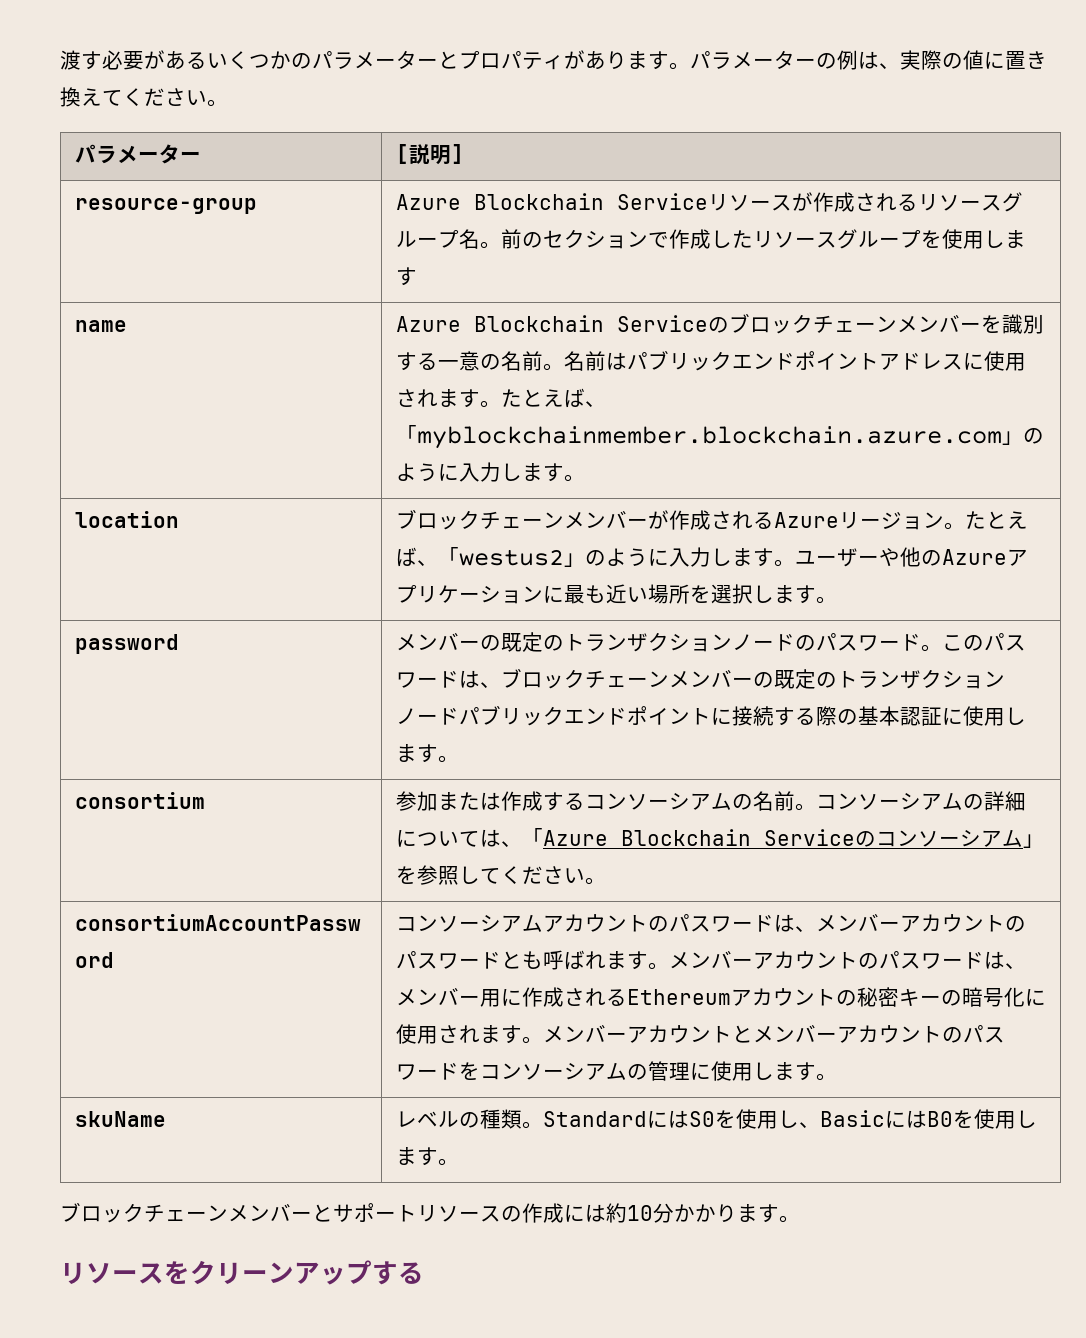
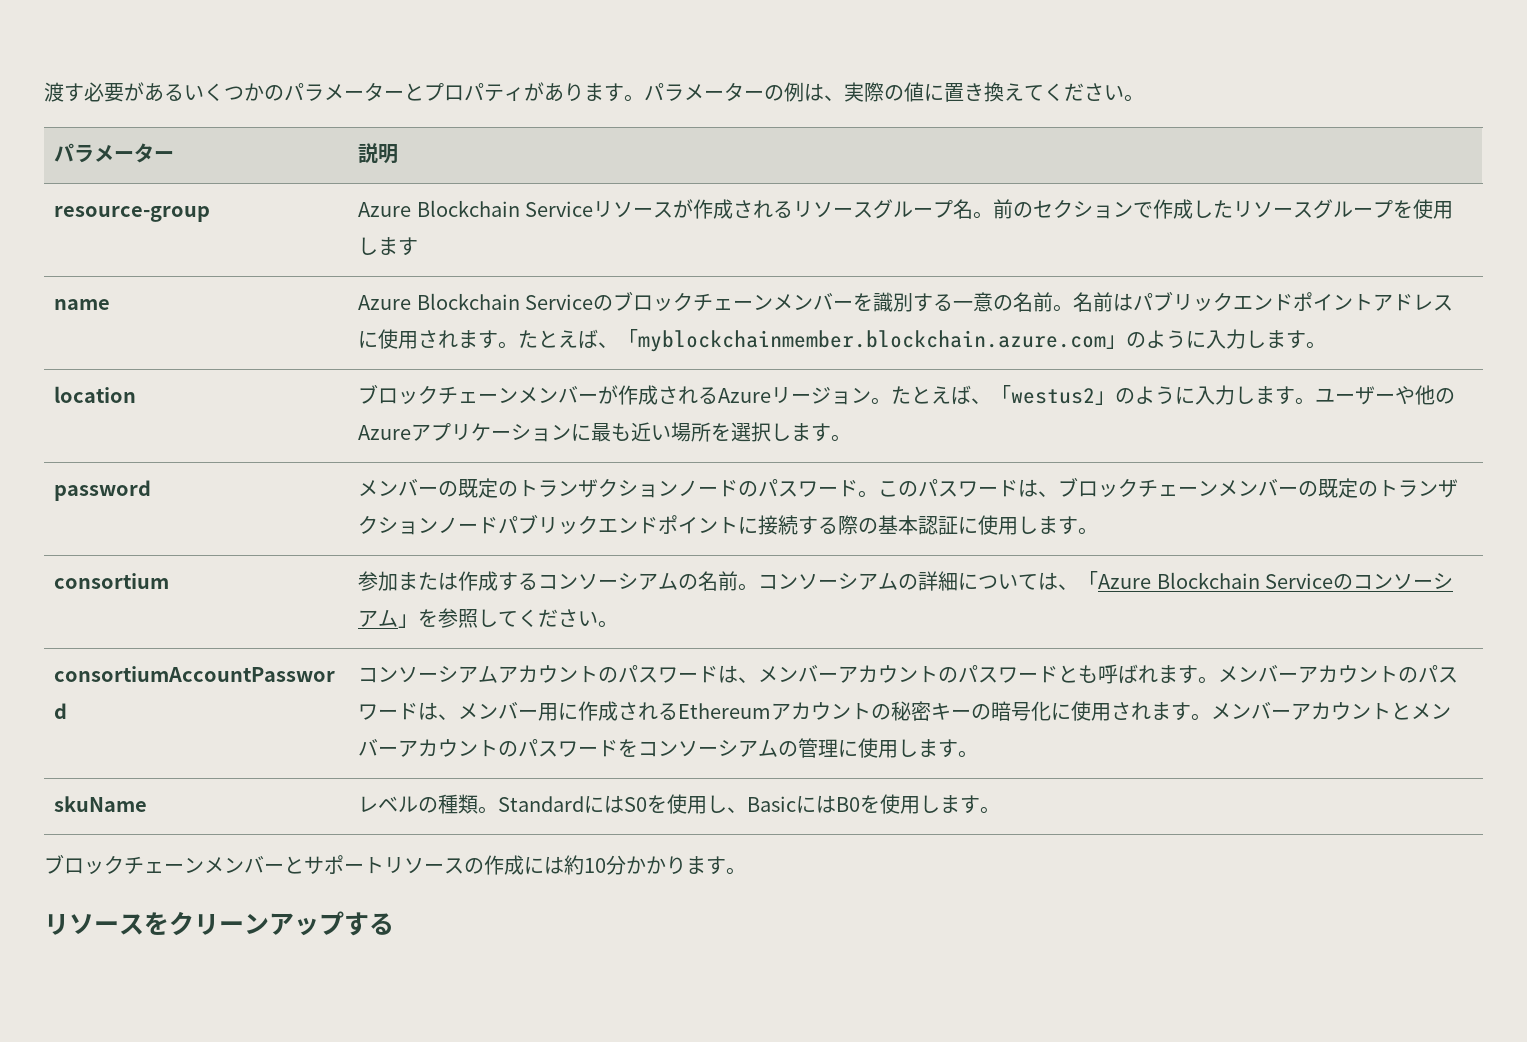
- パラメーター | [説明]
+ パラメーター | 説明

